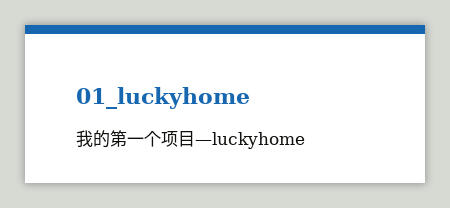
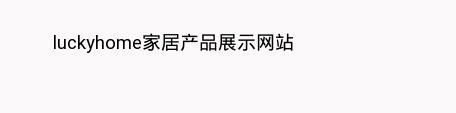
- 01_luckyhome
- 我的第一个项目—luckyhome
+ luckyhome家居产品展示网站

